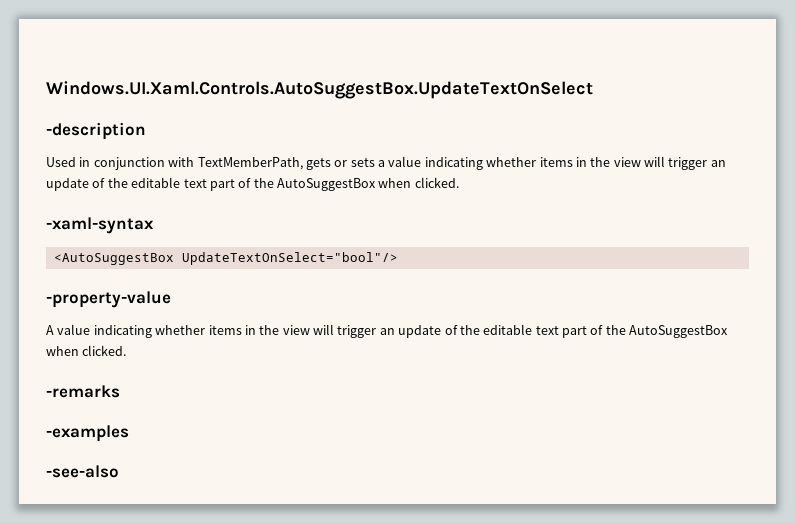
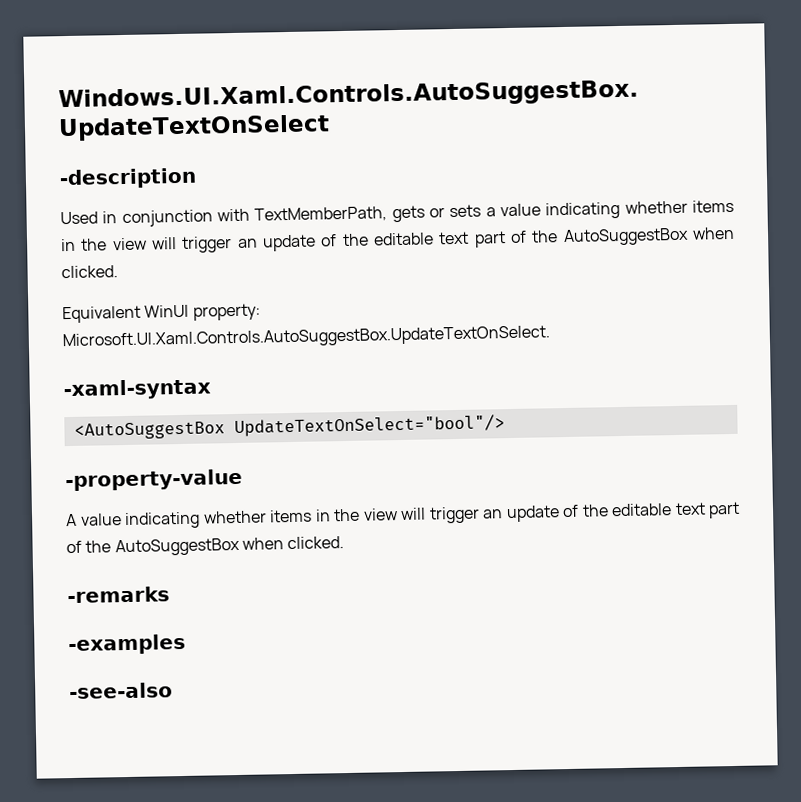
+ Equivalent WinUI property: Microsoft.UI.Xaml.Controls.AutoSuggestBox.UpdateTextOnSelect.

